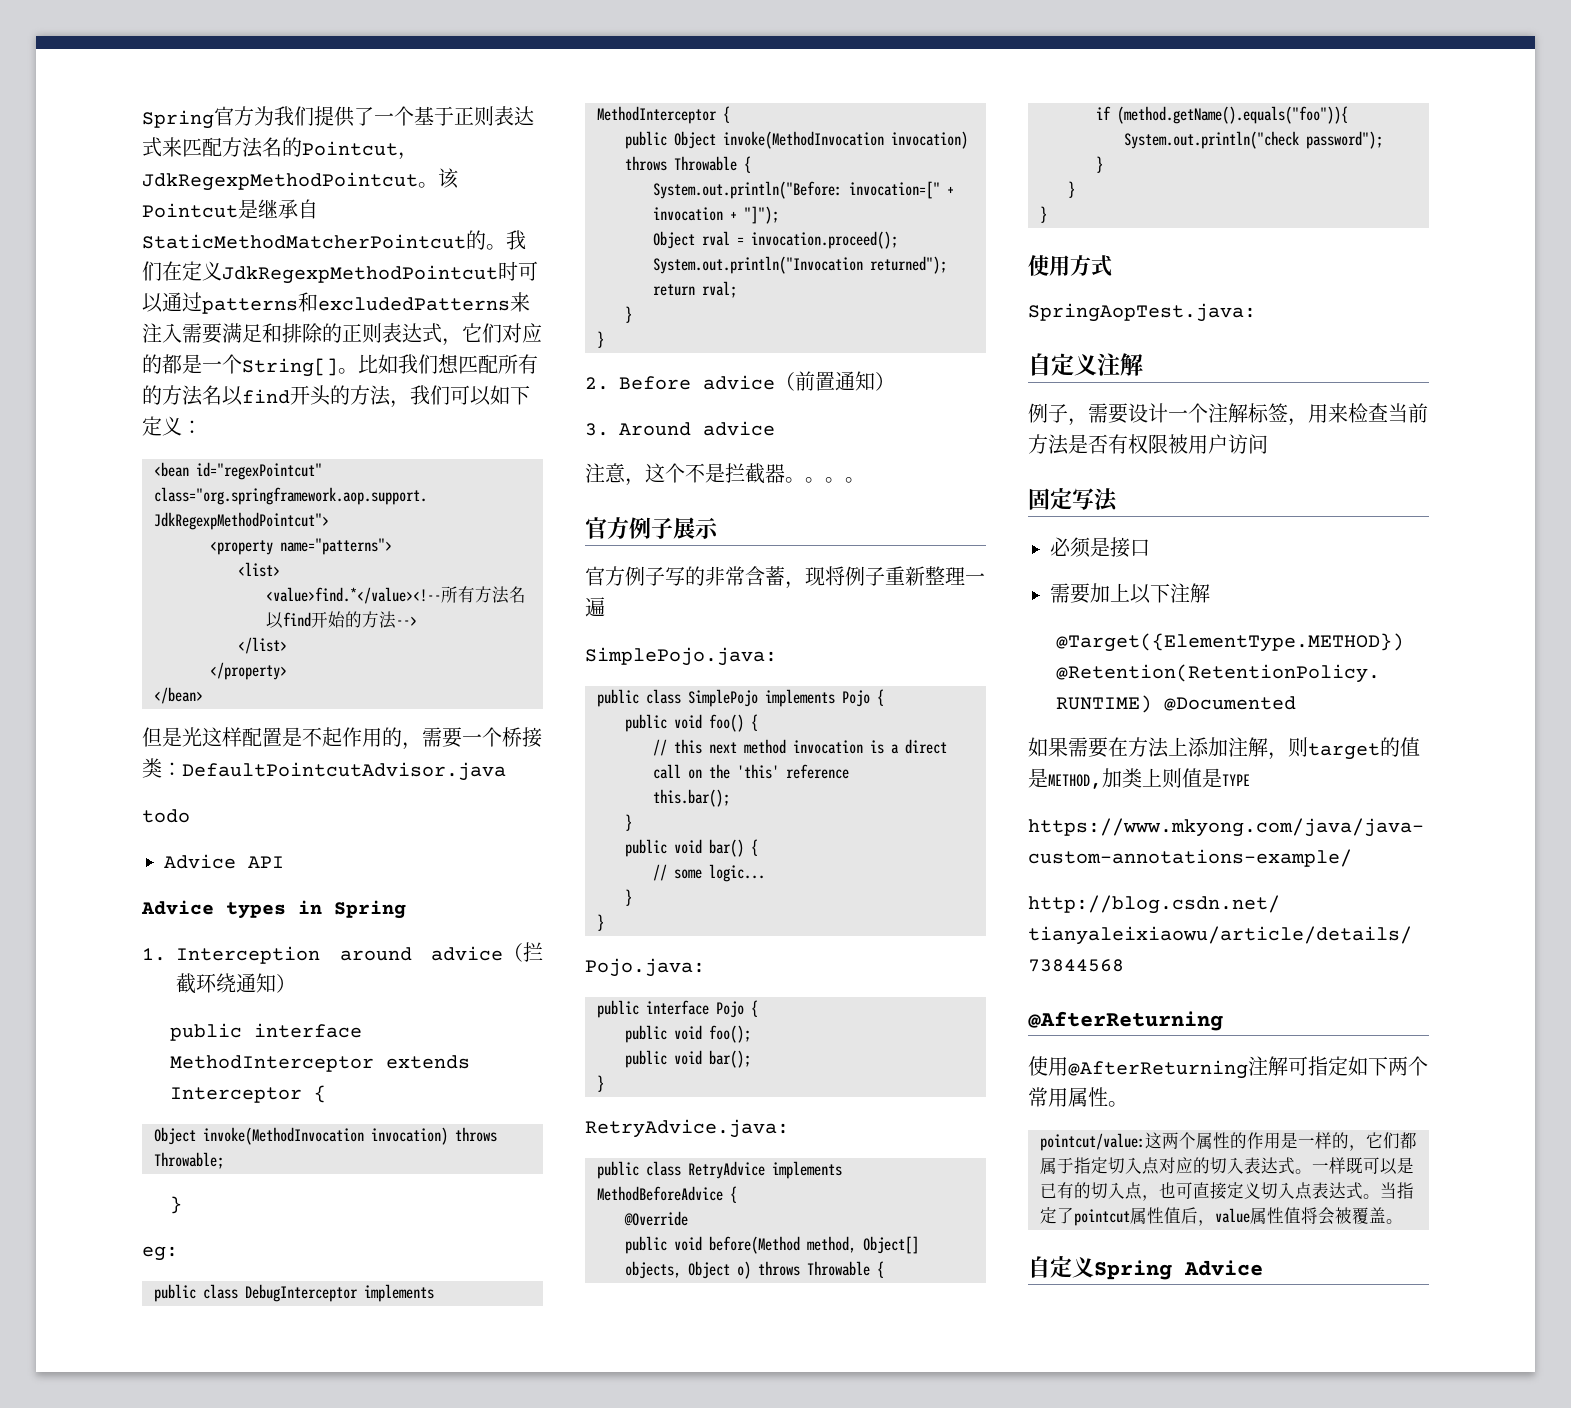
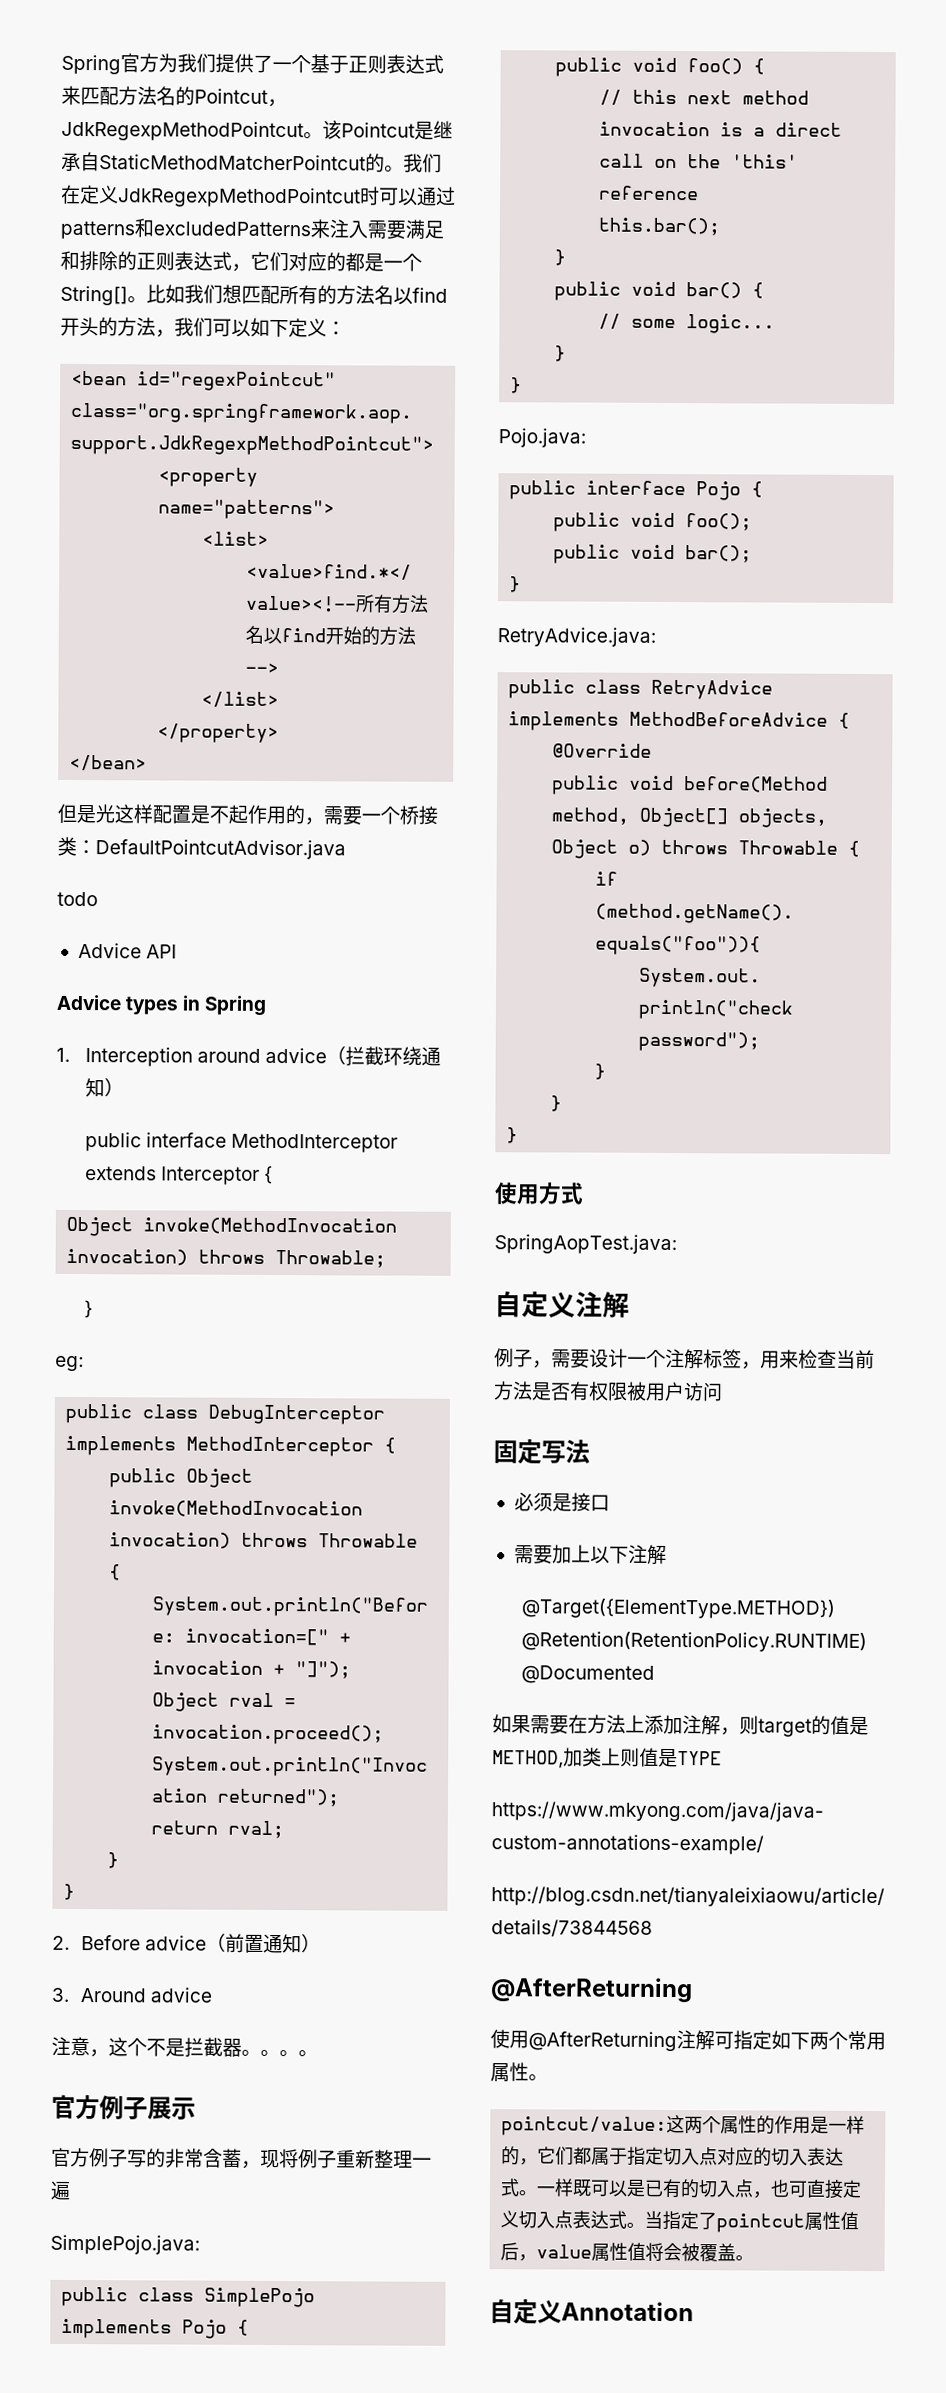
- 自定义Spring Advice
+ 自定义Annotation

